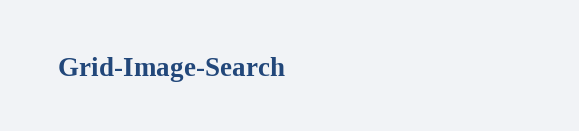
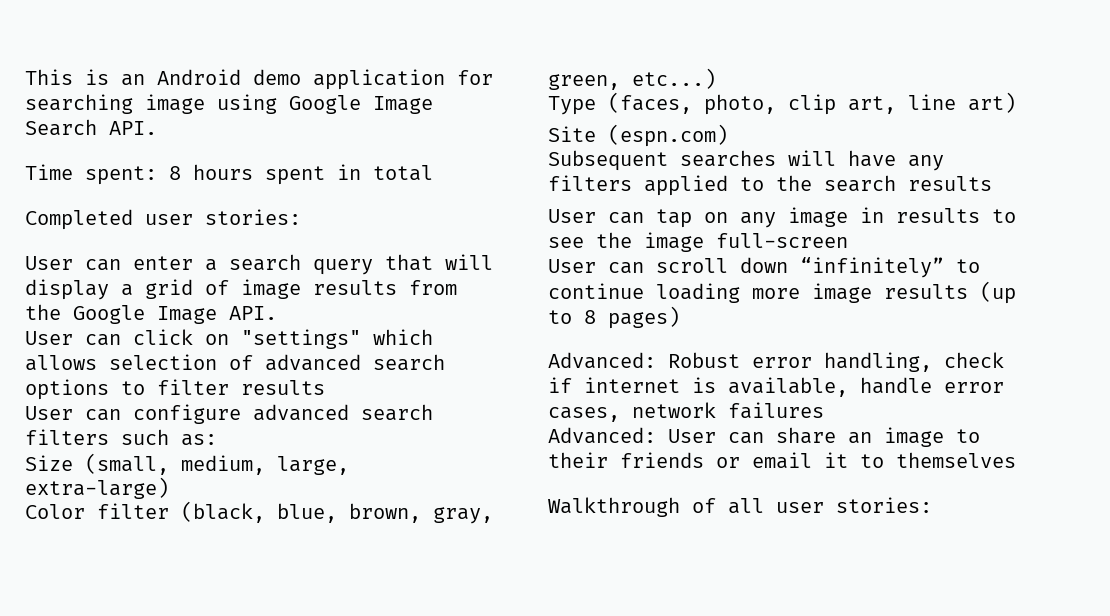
- Grid-Image-Search
+ This is an Android demo application for searching image using Google Image Search API.
+ Time spent: 8 hours spent in total
+ Completed user stories:
+ User can enter a search query that will display a grid of image results from the Google Image API.
+ User can click on "settings" which allows selection of advanced search options to filter results
+ User can configure advanced search filters such as:
+ Size (small, medium, large, extra-large)
+ Color filter (black, blue, brown, gray, green, etc...)
+ Type (faces, photo, clip art, line art)
+ Site (espn.com)
+ Subsequent searches will have any filters applied to the search results
+ User can tap on any image in results to see the image full-screen
+ User can scroll down “infinitely” to continue loading more image results (up to 8 pages)
+ Advanced: Robust error handling, check if internet is available, handle error cases, network failures
+ Advanced: User can share an image to their friends or email it to themselves
+ Walkthrough of all user stories:

